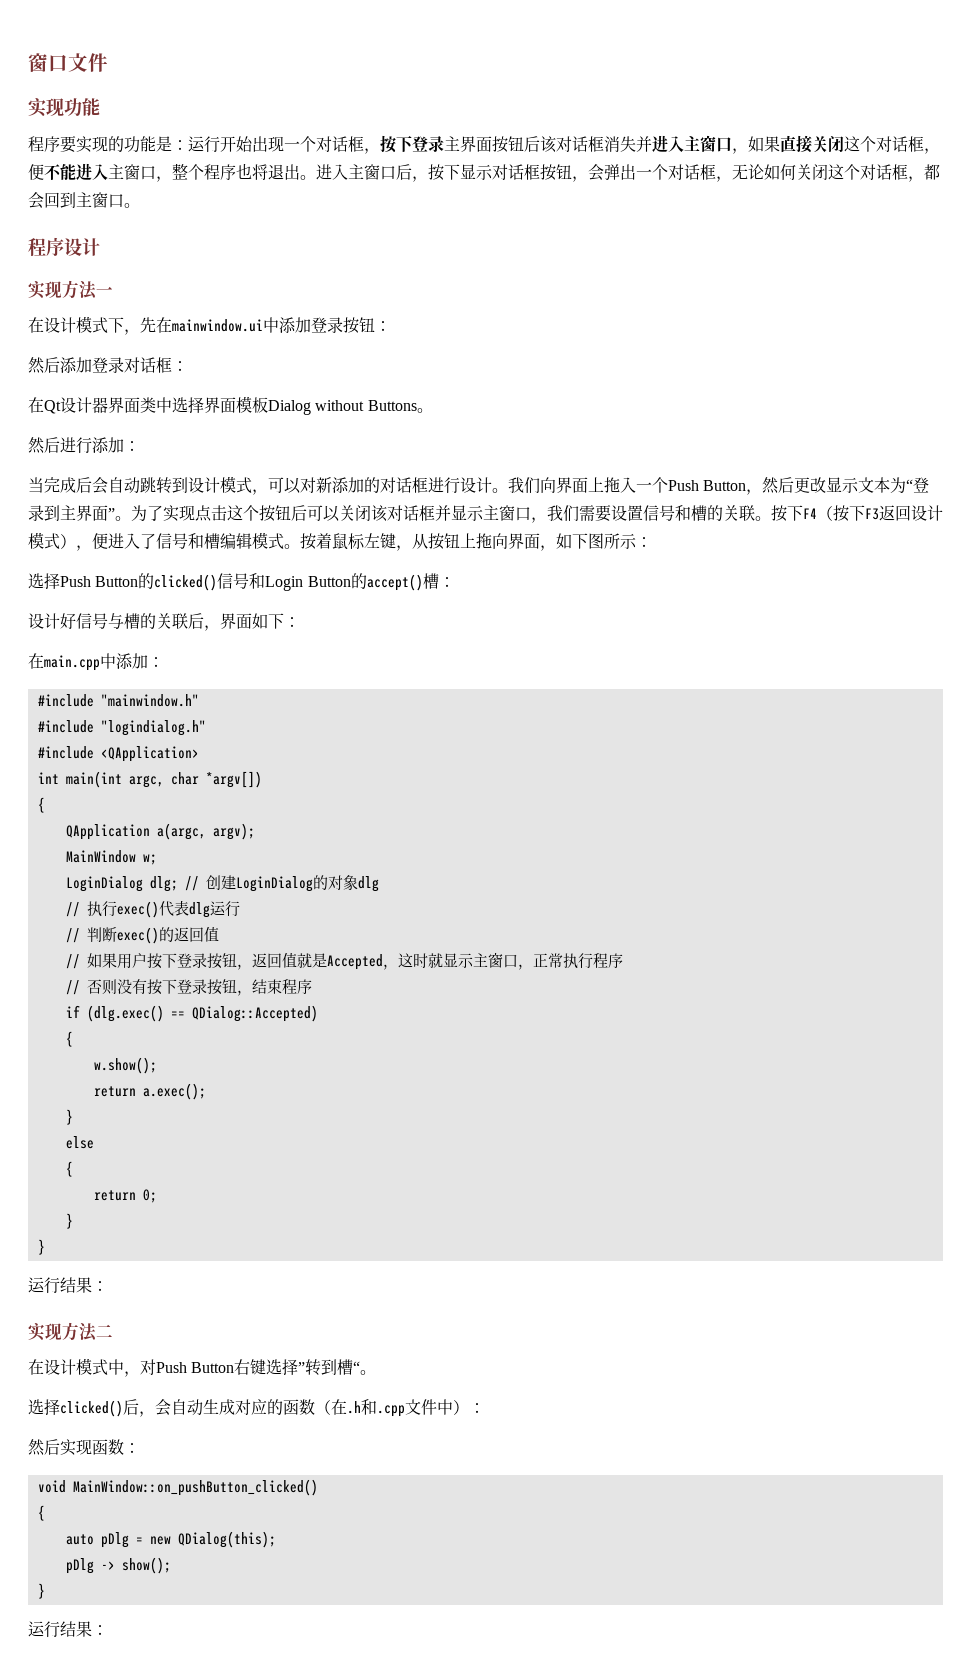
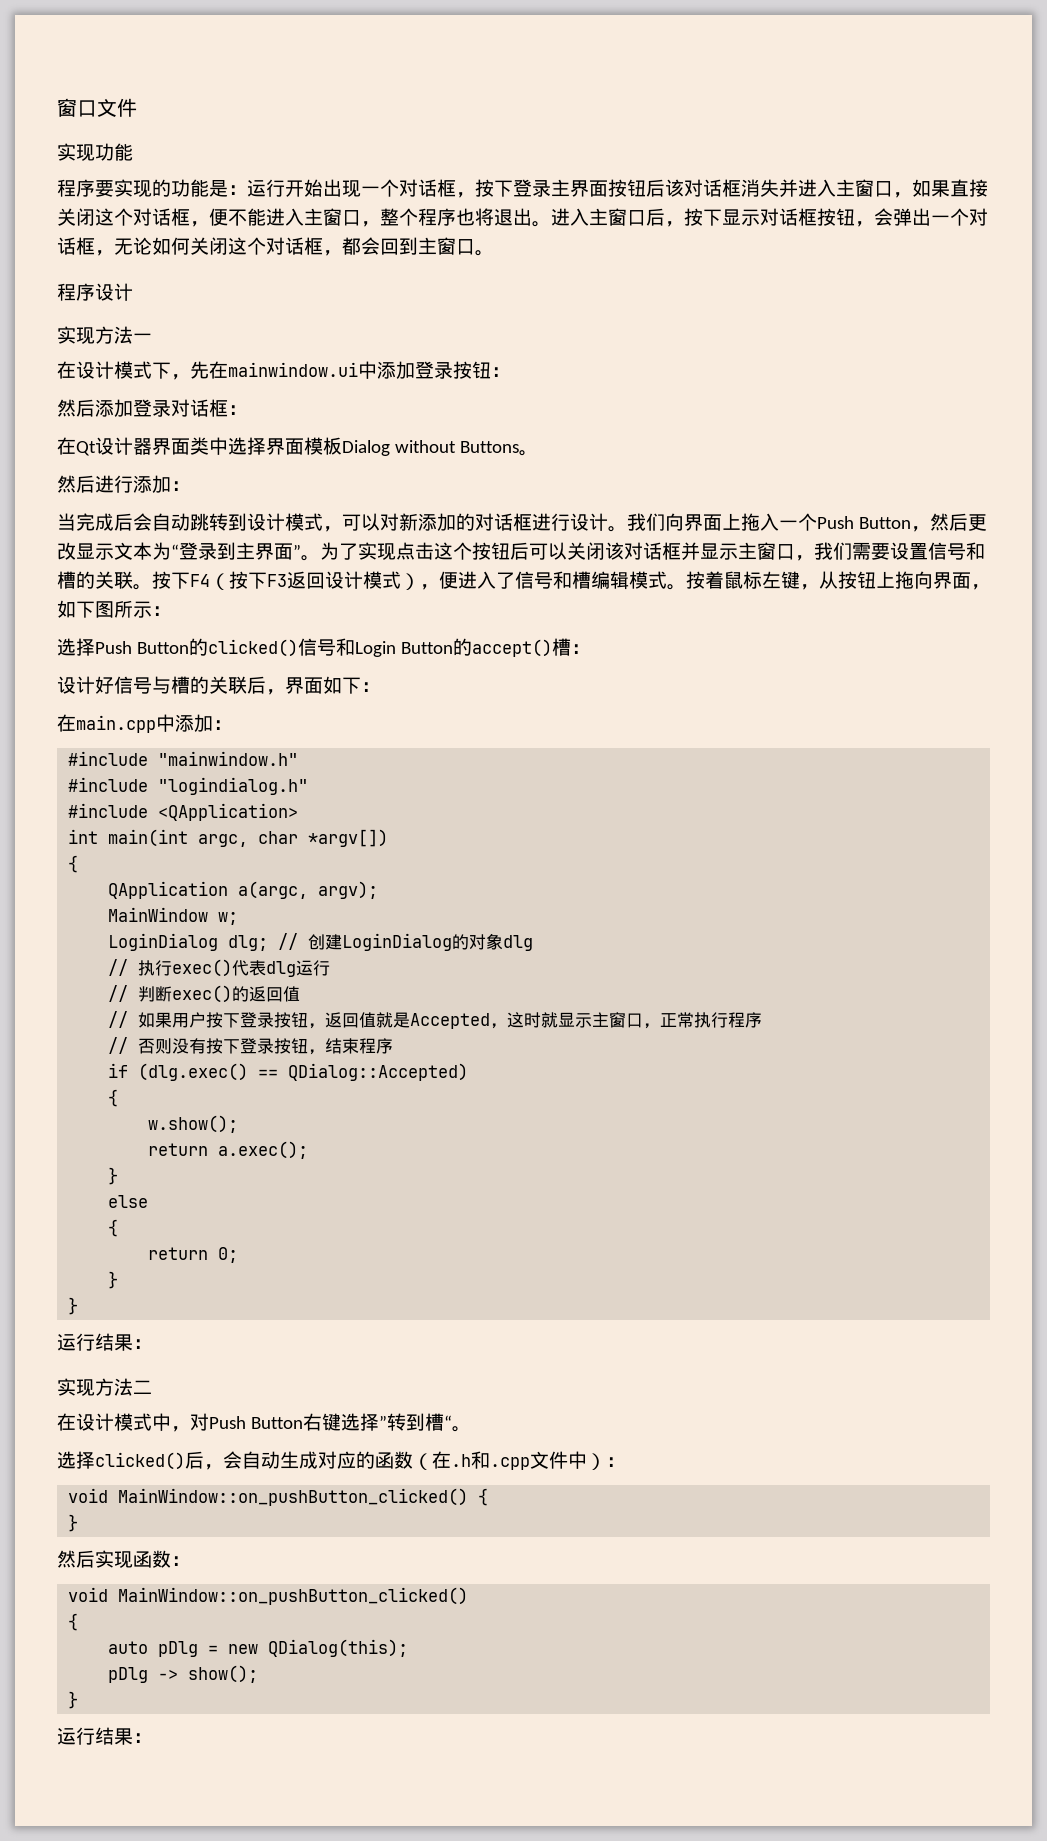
+ void MainWindow::on_pushButton_clicked() {
+ }

